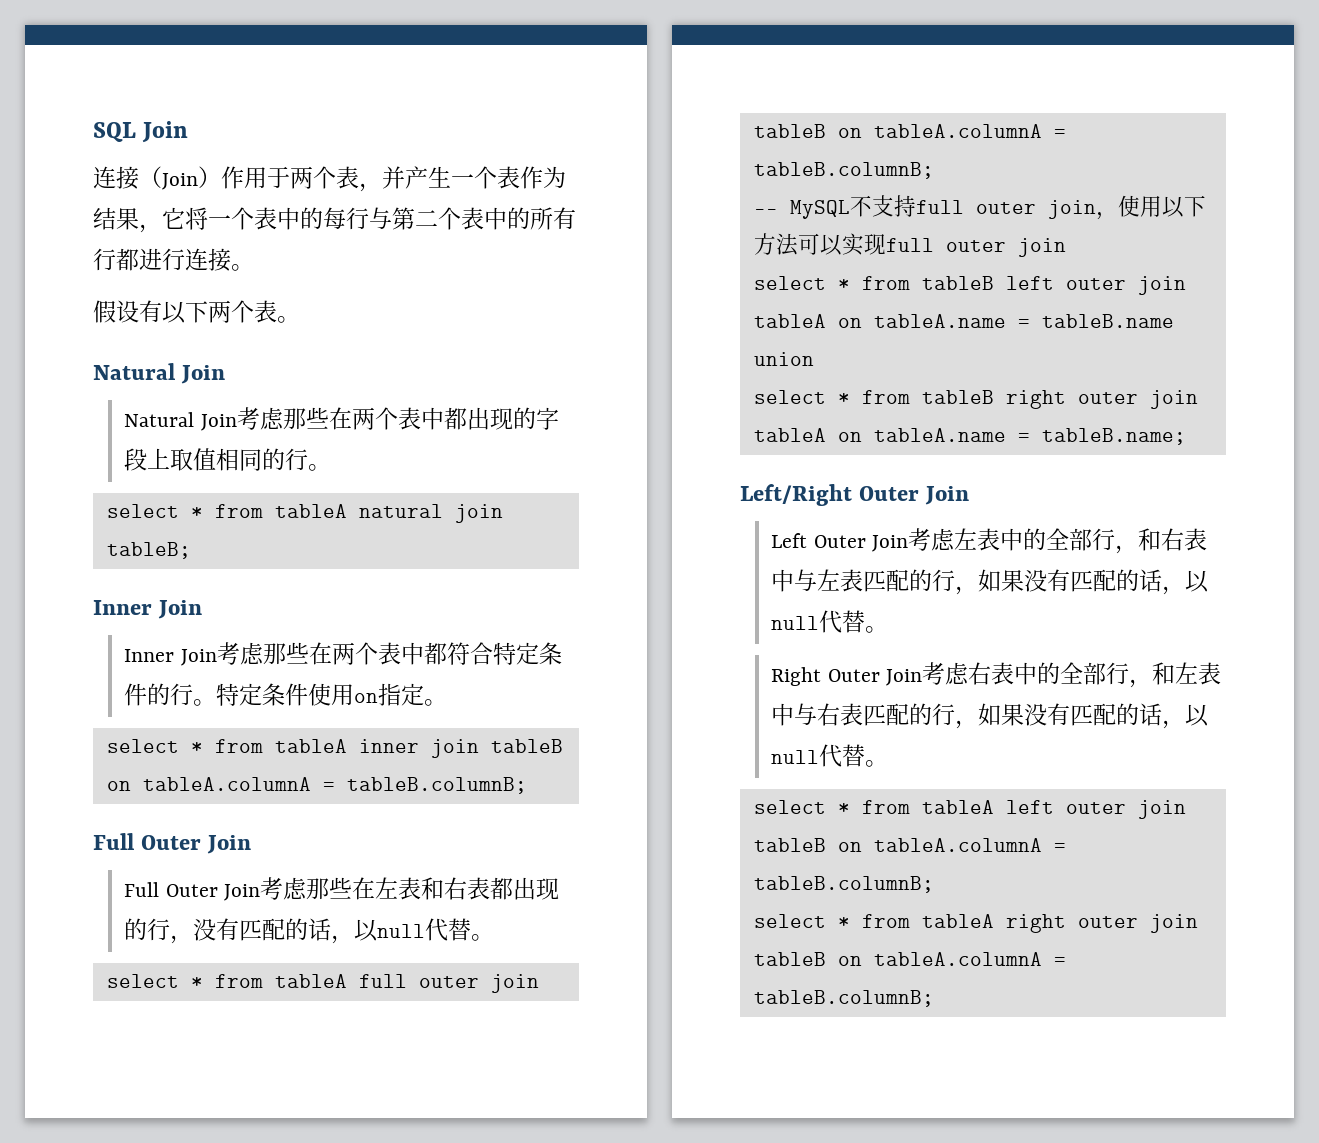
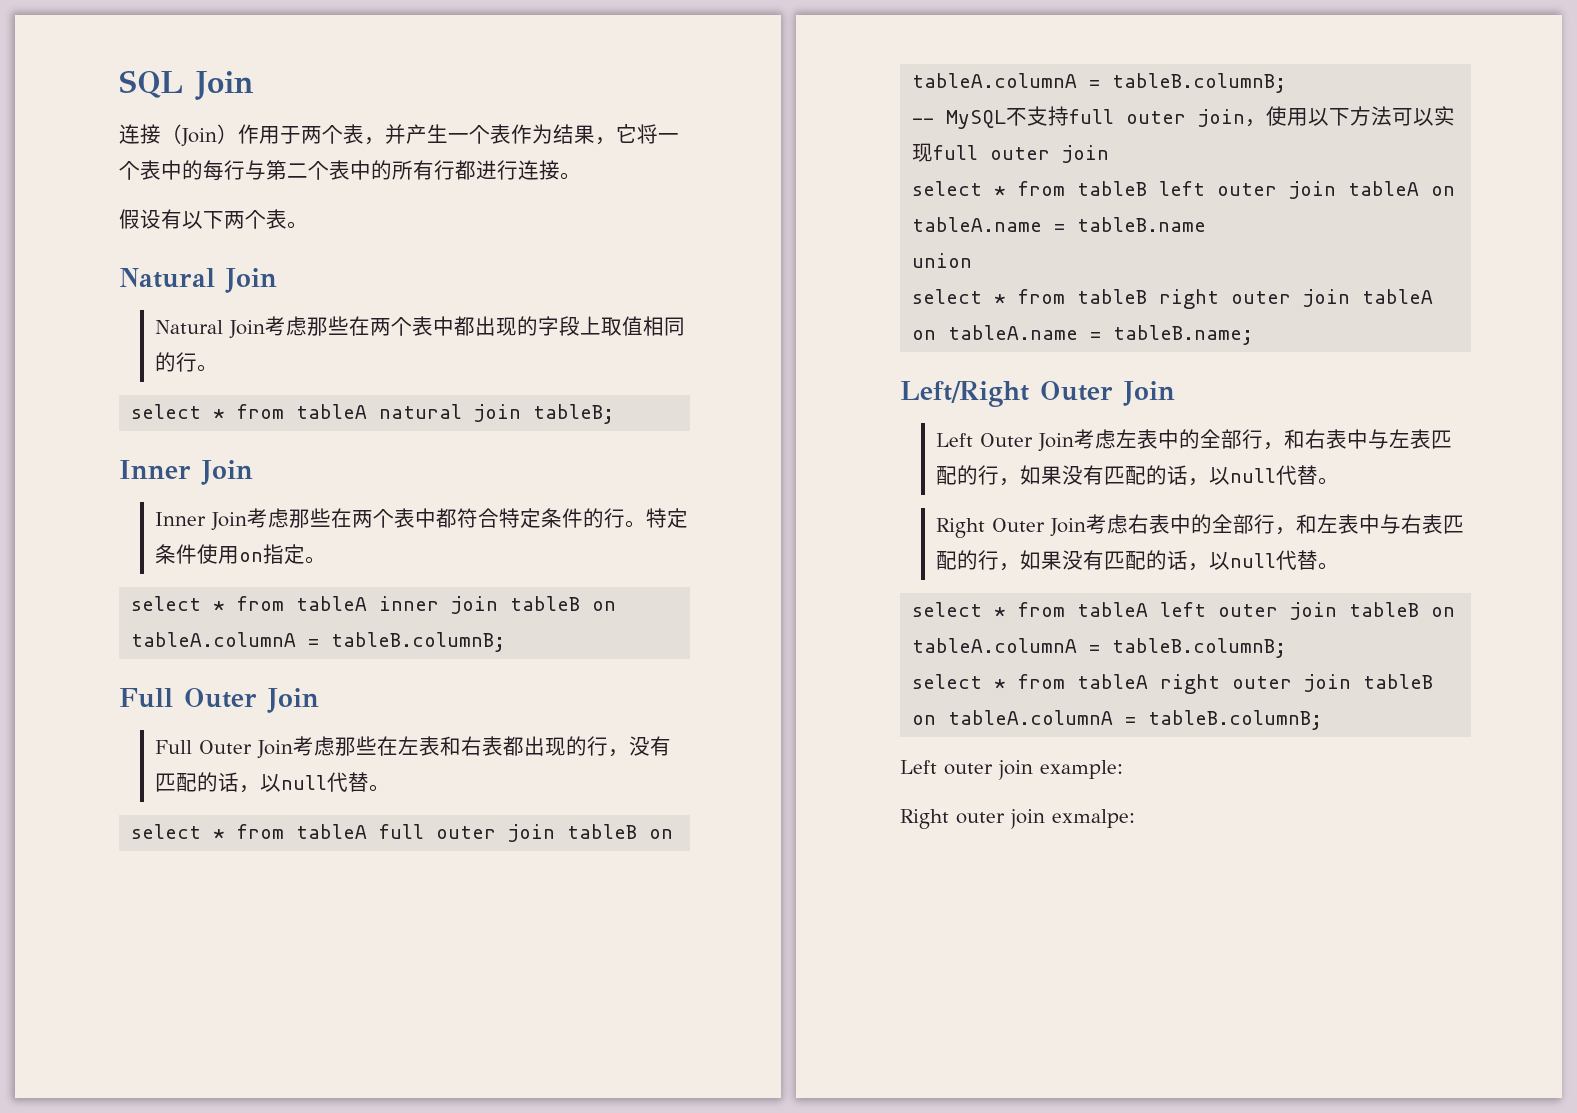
+ Left outer join example:
+ Right outer join exmalpe:

